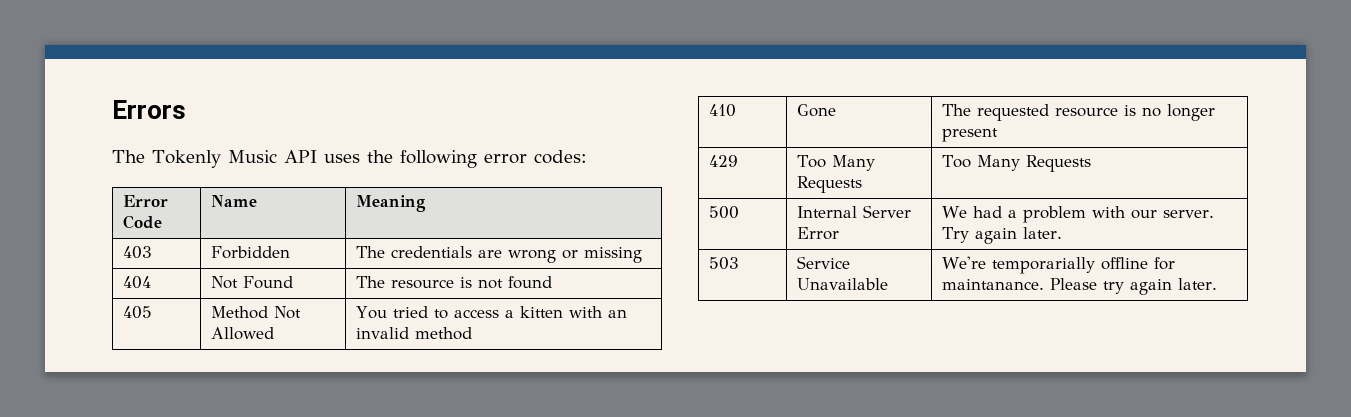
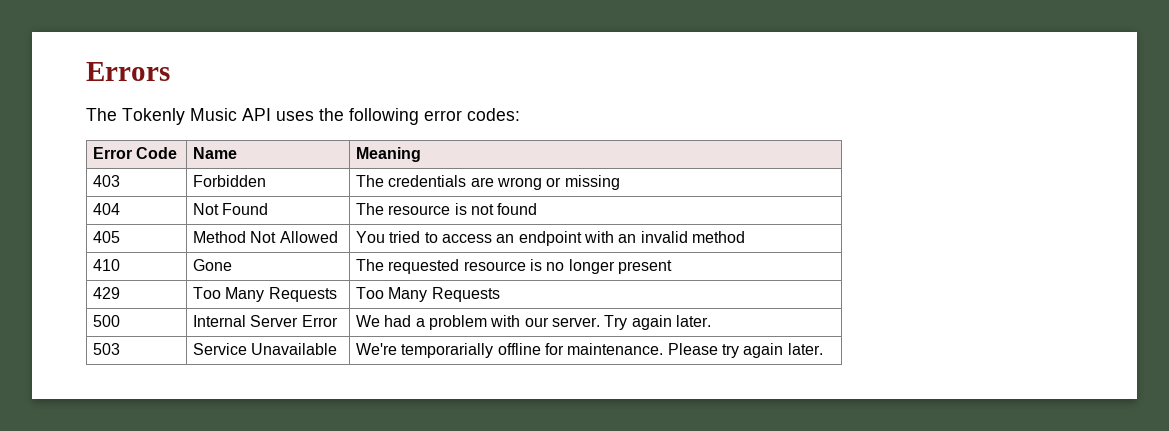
- 405 | Method Not Allowed | You tried to access a kitten with an invalid method
+ 405 | Method Not Allowed | You tried to access an endpoint with an invalid method
- 503 | Service Unavailable | We're temporarially offline for maintanance. Please try again later.
+ 503 | Service Unavailable | We're temporarially offline for maintenance. Please try again later.

